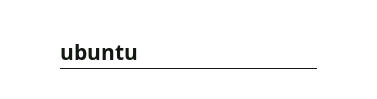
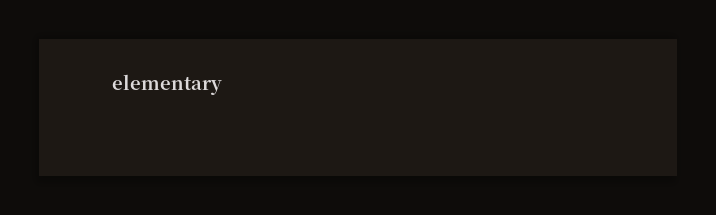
- ubuntu
+ elementary

